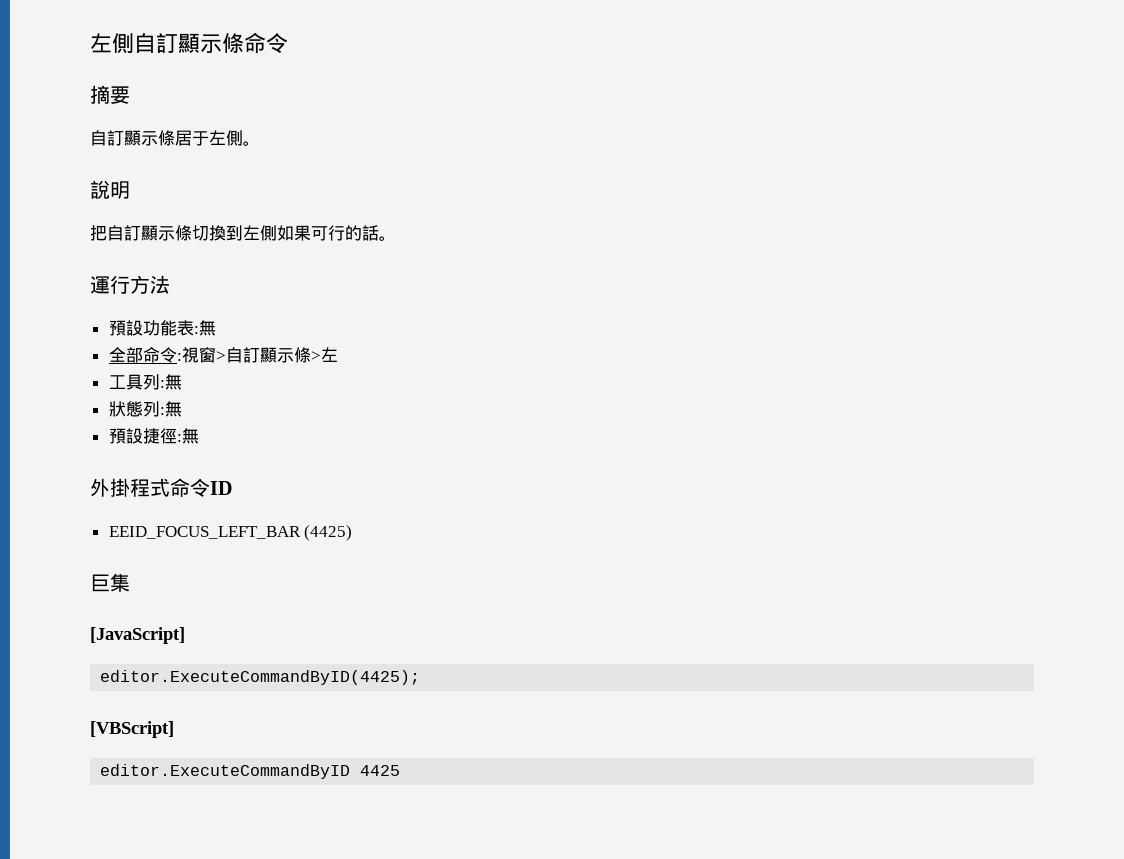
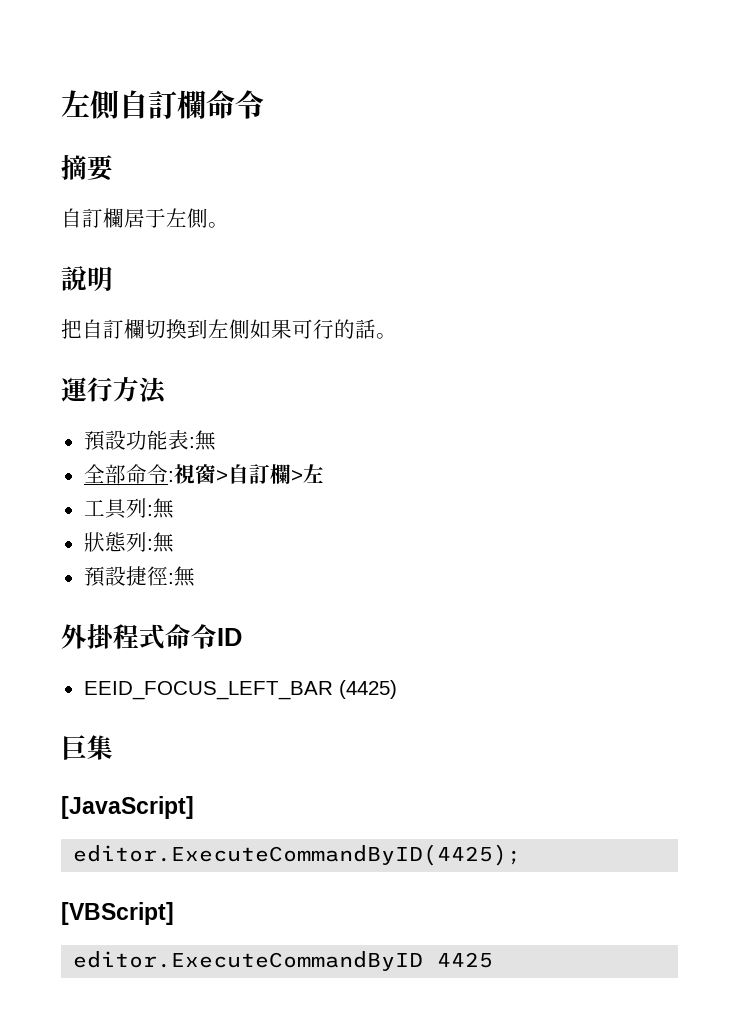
- 左側自訂顯示條命令
+ 左側自訂欄命令
- 自訂顯示條居于左側。
+ 自訂欄居于左側。
- 把自訂顯示條切換到左側如果可行的話。
+ 把自訂欄切換到左側如果可行的話。
- 全部命令:視窗>自訂顯示條>左
+ 全部命令:視窗>自訂欄>左

